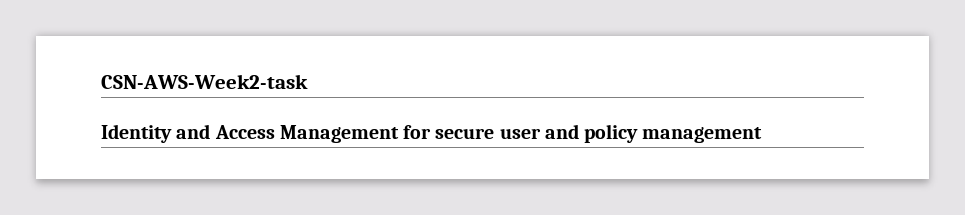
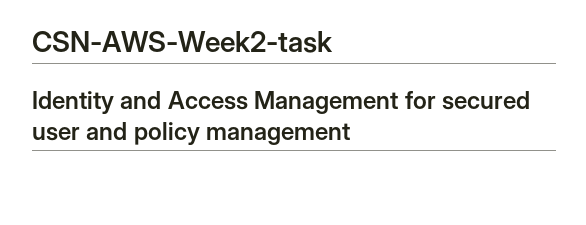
- Identity and Access Management for secure user and policy management
+ Identity and Access Management for secured user and policy management

